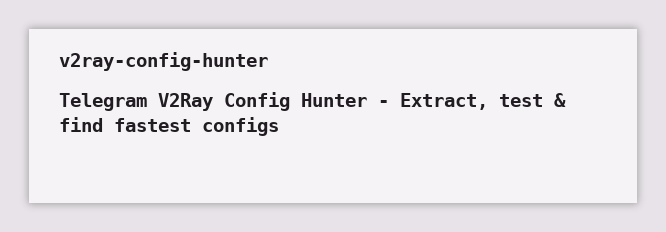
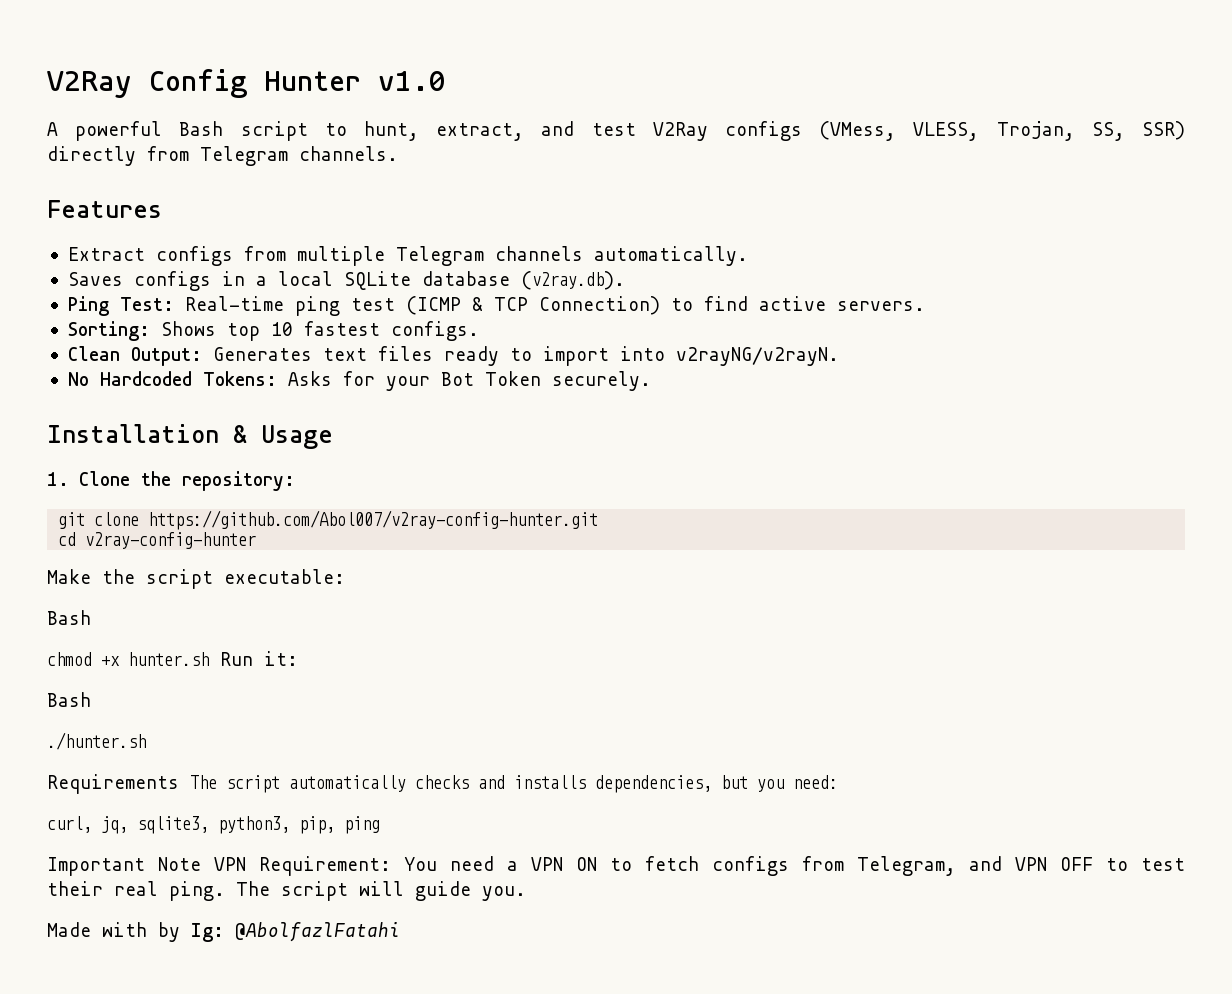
- v2ray-config-hunter
- Telegram V2Ray Config Hunter - Extract, test & find fastest configs
+ V2Ray Config Hunter v1.0
+ A powerful Bash script to hunt, extract, and test V2Ray configs (VMess, VLESS, Trojan, SS, SSR) directly from Telegram channels.
+ Features
+ Extract configs from multiple Telegram channels automatically.
+ Saves configs in a local SQLite database (v2ray.db).
+ Ping Test: Real-time ping test (ICMP & TCP Connection) to find active servers.
+ Sorting: Shows top 10 fastest configs.
+ Clean Output: Generates text files ready to import into v2rayNG/v2rayN.
+ No Hardcoded Tokens: Asks for your Bot Token securely.
+ Installation & Usage
+ 1. Clone the repository:
+ git clone https://github.com/Abol007/v2ray-config-hunter.git
+ cd v2ray-config-hunter
+ Make the script executable:
+ Bash
+ chmod +x hunter.sh Run it:
+ Bash
+ ./hunter.sh
+ Requirements The script automatically checks and installs dependencies, but you need:
+ curl, jq, sqlite3, python3, pip, ping
+ Important Note VPN Requirement: You need a VPN ON to fetch configs from Telegram, and VPN OFF to test their real ping. The script will guide you.
+ Made with by Ig: @AbolfazlFatahi

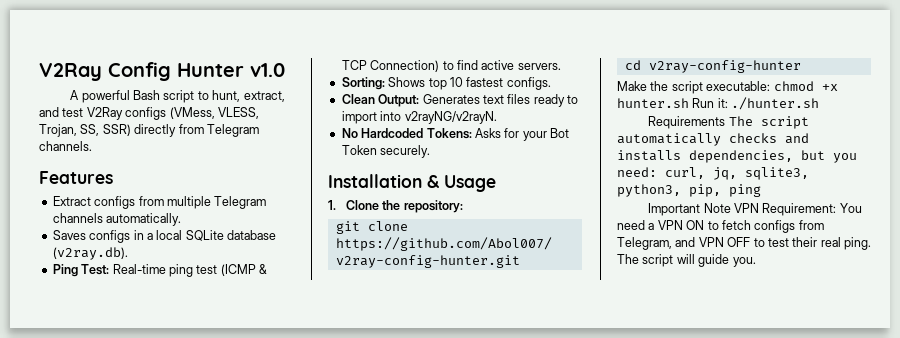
- Make the script executable:
- Bash
- chmod +x hunter.sh Run it:
- Bash
- ./hunter.sh
+ Make the script executable: chmod +x hunter.sh Run it: ./hunter.sh
- Requirements The script automatically checks and installs dependencies, but you need:
- curl, jq, sqlite3, python3, pip, ping
+ Requirements The script automatically checks and installs dependencies, but you need: curl, jq, sqlite3, python3, pip, ping
- Made with by Ig: @AbolfazlFatahi

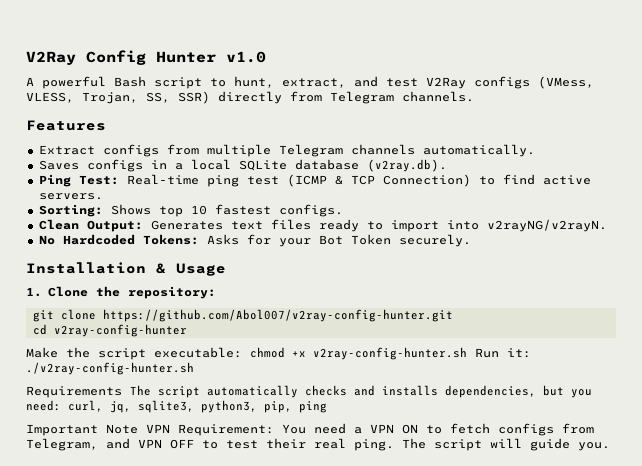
- Make the script executable: chmod +x hunter.sh Run it: ./hunter.sh
+ Make the script executable: chmod +x v2ray-config-hunter.sh Run it: ./v2ray-config-hunter.sh

